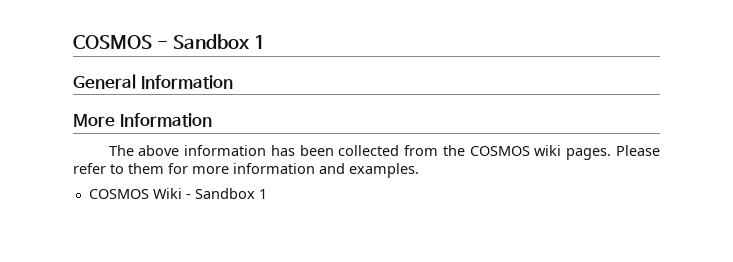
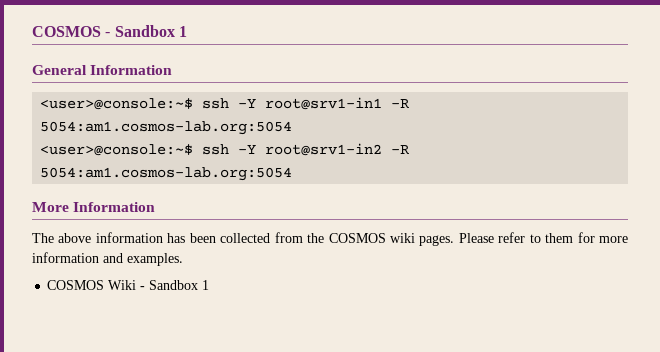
+ <user>@console:~$ ssh -Y root@srv1-in1 -R 5054:am1.cosmos-lab.org:5054
+ <user>@console:~$ ssh -Y root@srv1-in2 -R 5054:am1.cosmos-lab.org:5054

